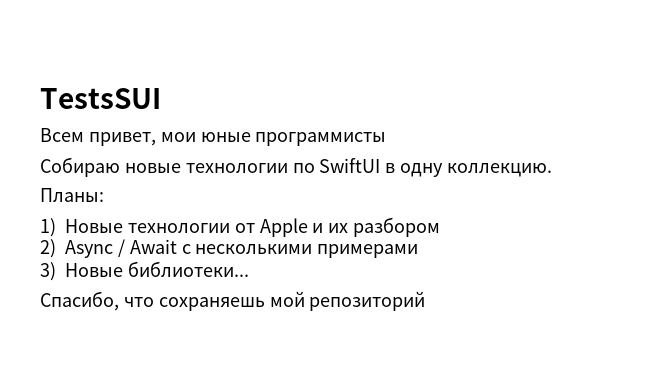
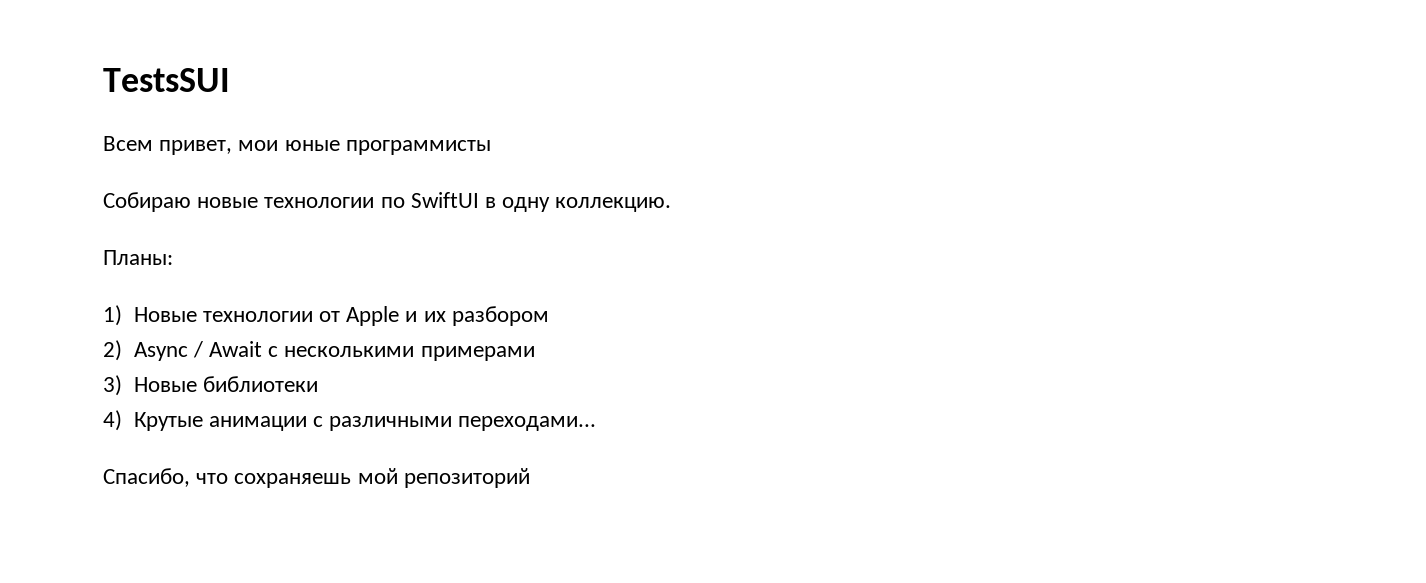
- 3) Новые библиотеки...
+ 3) Новые библиотеки
+ 4) Крутые анимации с различными переходами...

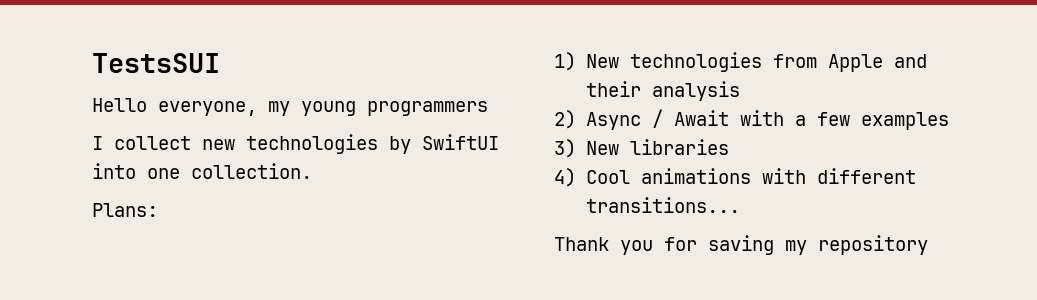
- Всем привет, мои юные программисты
- Собираю новые технологии по SwiftUI в одну коллекцию.
- Планы:
- 1) Новые технологии от Apple и их разбором
+ Hello everyone, my young programmers
+ I collect new technologies by SwiftUI into one collection.
+ Plans:
+ 1) New technologies from Apple and their analysis
- 2) Async / Await с несколькими примерами
+ 2) Async / Await with a few examples
- 3) Новые библиотеки
+ 3) New libraries
- 4) Крутые анимации с различными переходами...
- Спасибо, что сохраняешь мой репозиторий
+ 4) Cool animations with different transitions...
+ Thank you for saving my repository

